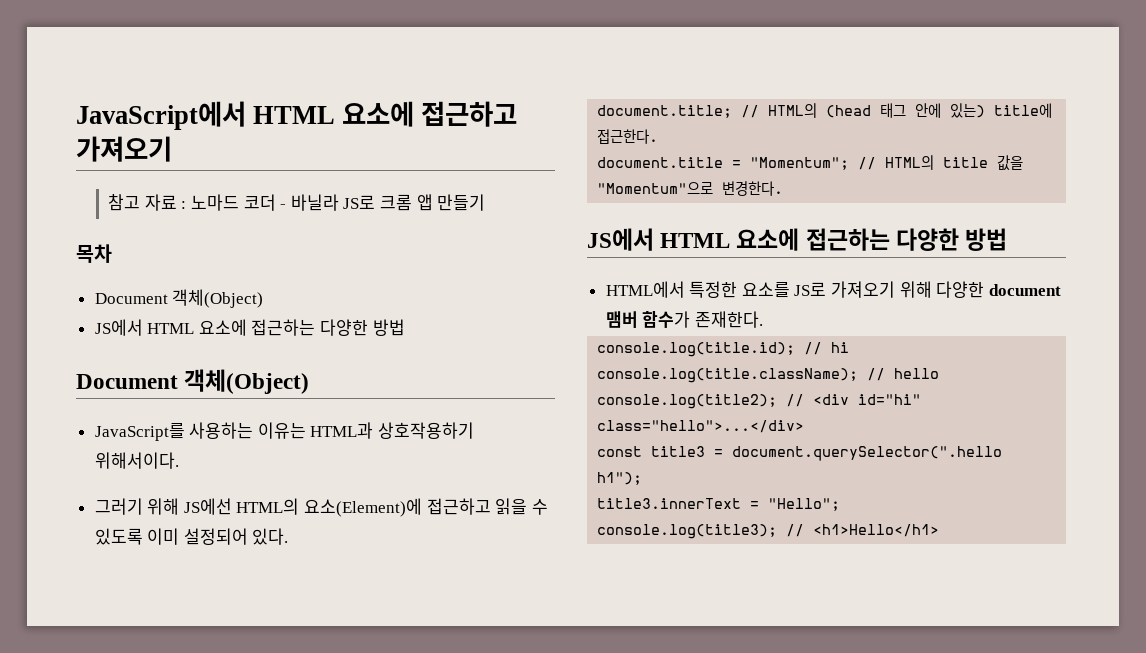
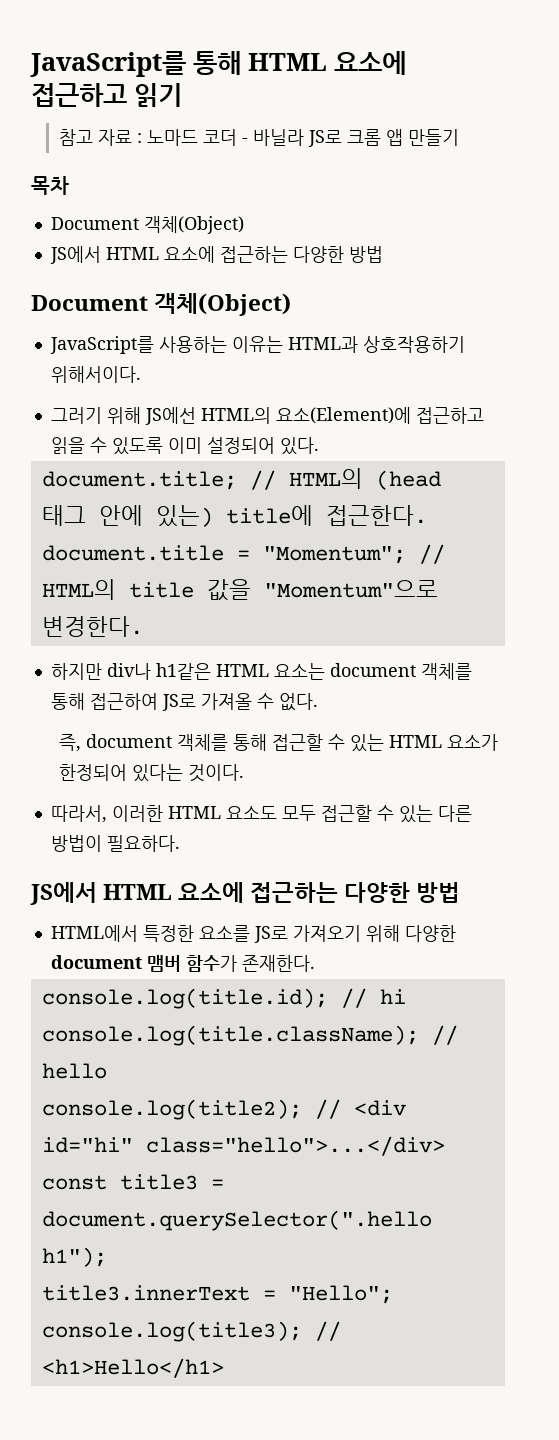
- JavaScript에서 HTML 요소에 접근하고 가져오기
+ JavaScript를 통해 HTML 요소에 접근하고 읽기
+ 하지만 div나 h1같은 HTML 요소는 document 객체를 통해 접근하여 JS로 가져올 수 없다.
+ 즉, document 객체를 통해 접근할 수 있는 HTML 요소가 한정되어 있다는 것이다.
+ 따라서, 이러한 HTML 요소도 모두 접근할 수 있는 다른 방법이 필요하다.

